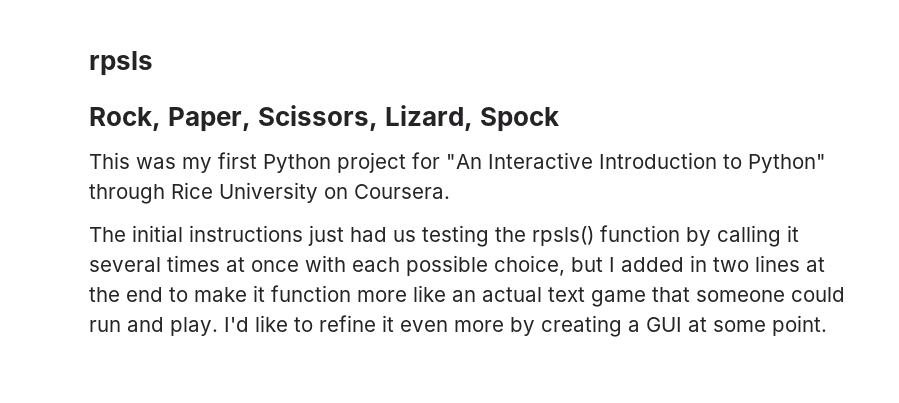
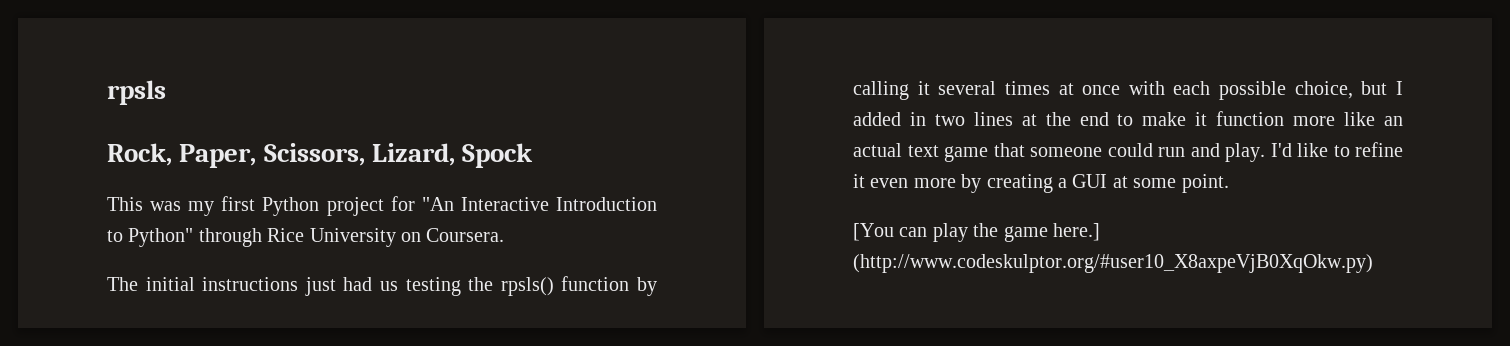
+ [You can play the game here.] (http://www.codeskulptor.org/#user10_X8axpeVjB0XqOkw.py)

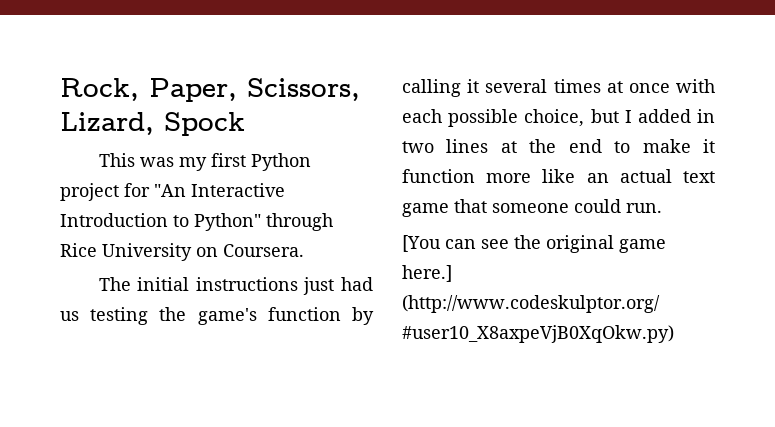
- rpsls
- The initial instructions just had us testing the rpsls() function by calling it several times at once with each possible choice, but I added in two lines at the end to make it function more like an actual text game that someone could run and play. I'd like to refine it even more by creating a GUI at some point.
+ The initial instructions just had us testing the game's function by calling it several times at once with each possible choice, but I added in two lines at the end to make it function more like an actual text game that someone could run.
- [You can play the game here.]
+ [You can see the original game here.]

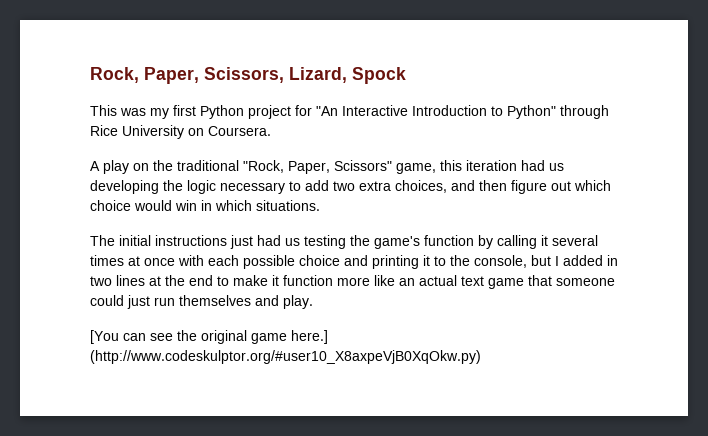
+ A play on the traditional "Rock, Paper, Scissors" game, this iteration had us developing the logic necessary to add two extra choices, and then figure out which choice would win in which situations.
- The initial instructions just had us testing the game's function by calling it several times at once with each possible choice, but I added in two lines at the end to make it function more like an actual text game that someone could run.
+ The initial instructions just had us testing the game's function by calling it several times at once with each possible choice and printing it to the console, but I added in two lines at the end to make it function more like an actual text game that someone could just run themselves and play.

